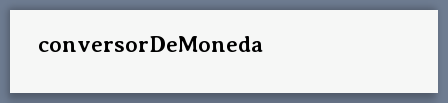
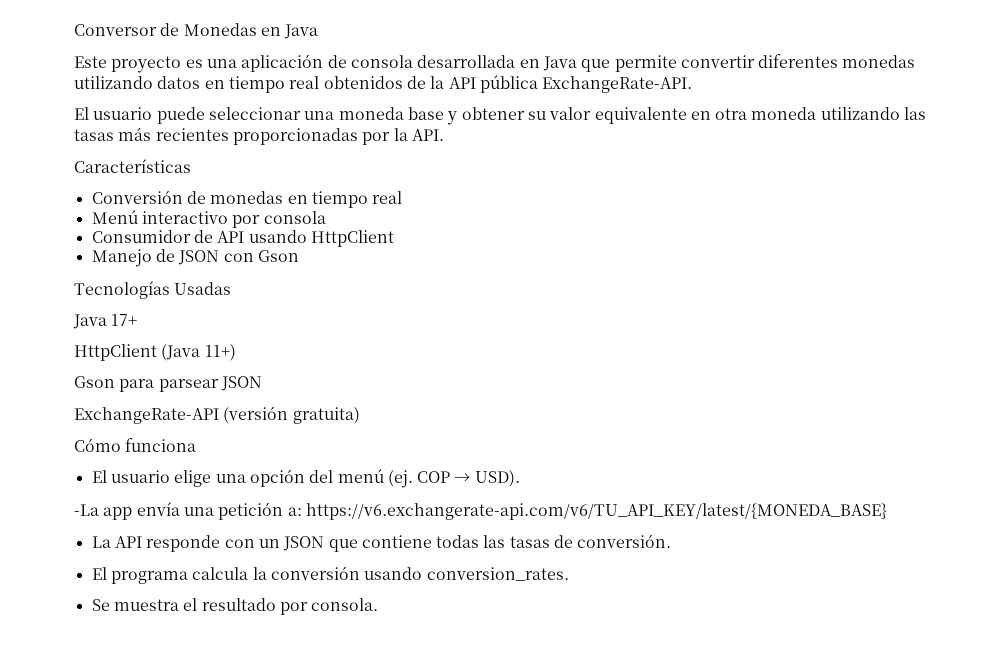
- conversorDeMoneda
+ Conversor de Monedas en Java
+ Este proyecto es una aplicación de consola desarrollada en Java que permite convertir diferentes monedas utilizando datos en tiempo real obtenidos de la API pública ExchangeRate-API.
+ El usuario puede seleccionar una moneda base y obtener su valor equivalente en otra moneda utilizando las tasas más recientes proporcionadas por la API.
+ Características
+ Conversión de monedas en tiempo real
+ Menú interactivo por consola
+ Consumidor de API usando HttpClient
+ Manejo de JSON con Gson
+ Tecnologías Usadas
+ Java 17+
+ HttpClient (Java 11+)
+ Gson para parsear JSON
+ ExchangeRate-API (versión gratuita)
+ Cómo funciona
+ El usuario elige una opción del menú (ej. COP → USD).
+ -La app envía una petición a: https://v6.exchangerate-api.com/v6/TU_API_KEY/latest/{MONEDA_BASE}
+ La API responde con un JSON que contiene todas las tasas de conversión.
+ El programa calcula la conversión usando conversion_rates.
+ Se muestra el resultado por consola.

